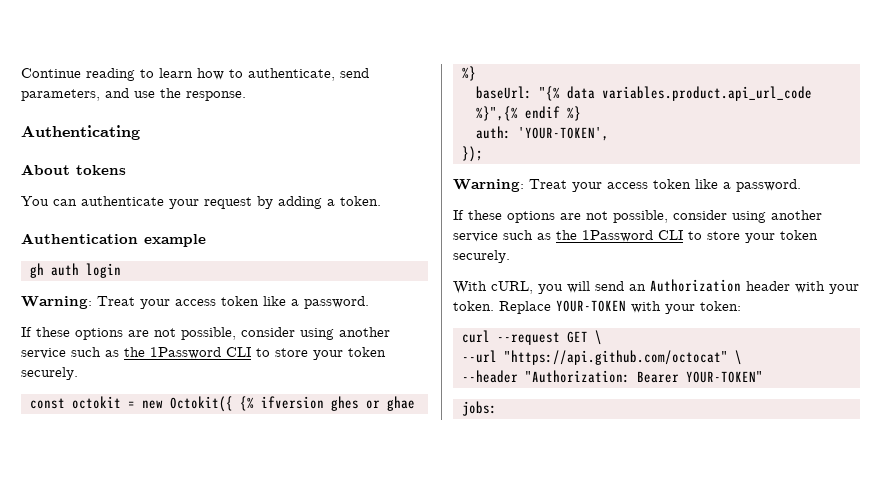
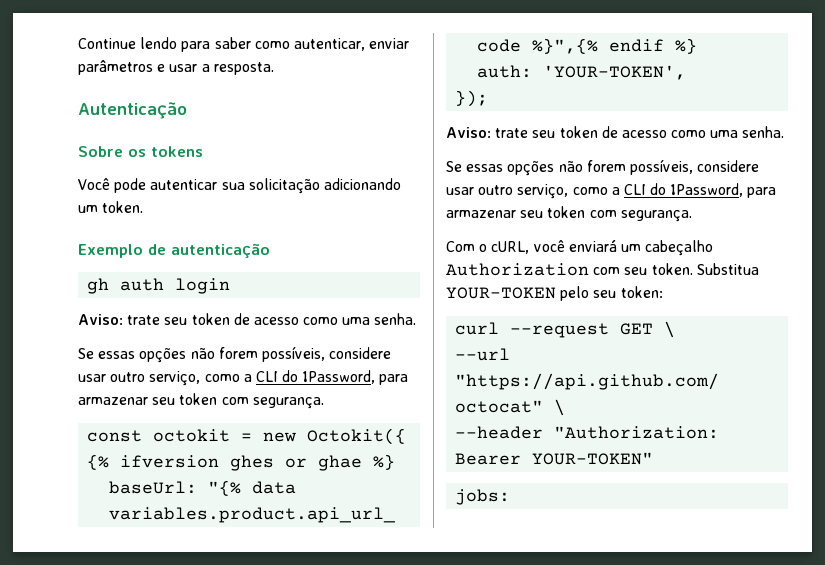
- Continue reading to learn how to authenticate, send parameters, and use the response.
- Authenticating
- About tokens
- You can authenticate your request by adding a token.
- Authentication example
+ Continue lendo para saber como autenticar, enviar parâmetros e usar a resposta.
+ Autenticação
+ Sobre os tokens
+ Você pode autenticar sua solicitação adicionando um token.
+ Exemplo de autenticação
  gh auth login
- Warning: Treat your access token like a password.
- If these options are not possible, consider using another service such as the 1Password CLI to store your token securely.
+ Aviso: trate seu token de acesso como uma senha.
+ Se essas opções não forem possíveis, considere usar outro serviço, como a CLI do 1Password, para armazenar seu token com segurança.
  });
- Warning: Treat your access token like a password.
- If these options are not possible, consider using another service such as the 1Password CLI to store your token securely.
- With cURL, you will send an Authorization header with your token. Replace YOUR-TOKEN with your token:
+ Aviso: trate seu token de acesso como uma senha.
+ Se essas opções não forem possíveis, considere usar outro serviço, como a CLI do 1Password, para armazenar seu token com segurança.
+ Com o cURL, você enviará um cabeçalho Authorization com seu token. Substitua YOUR-TOKEN pelo seu token:

